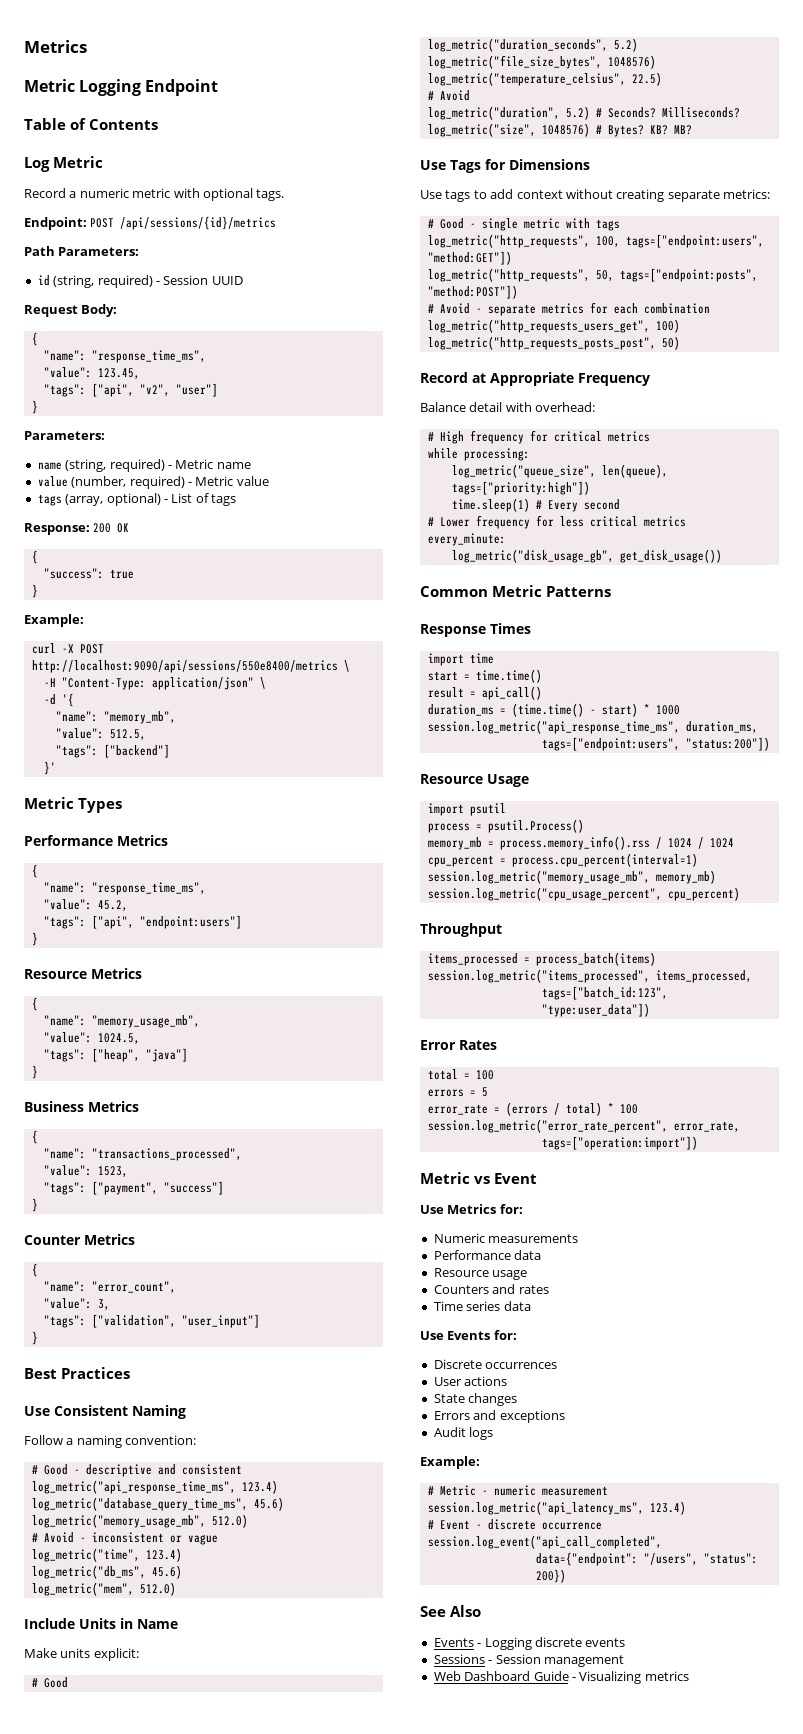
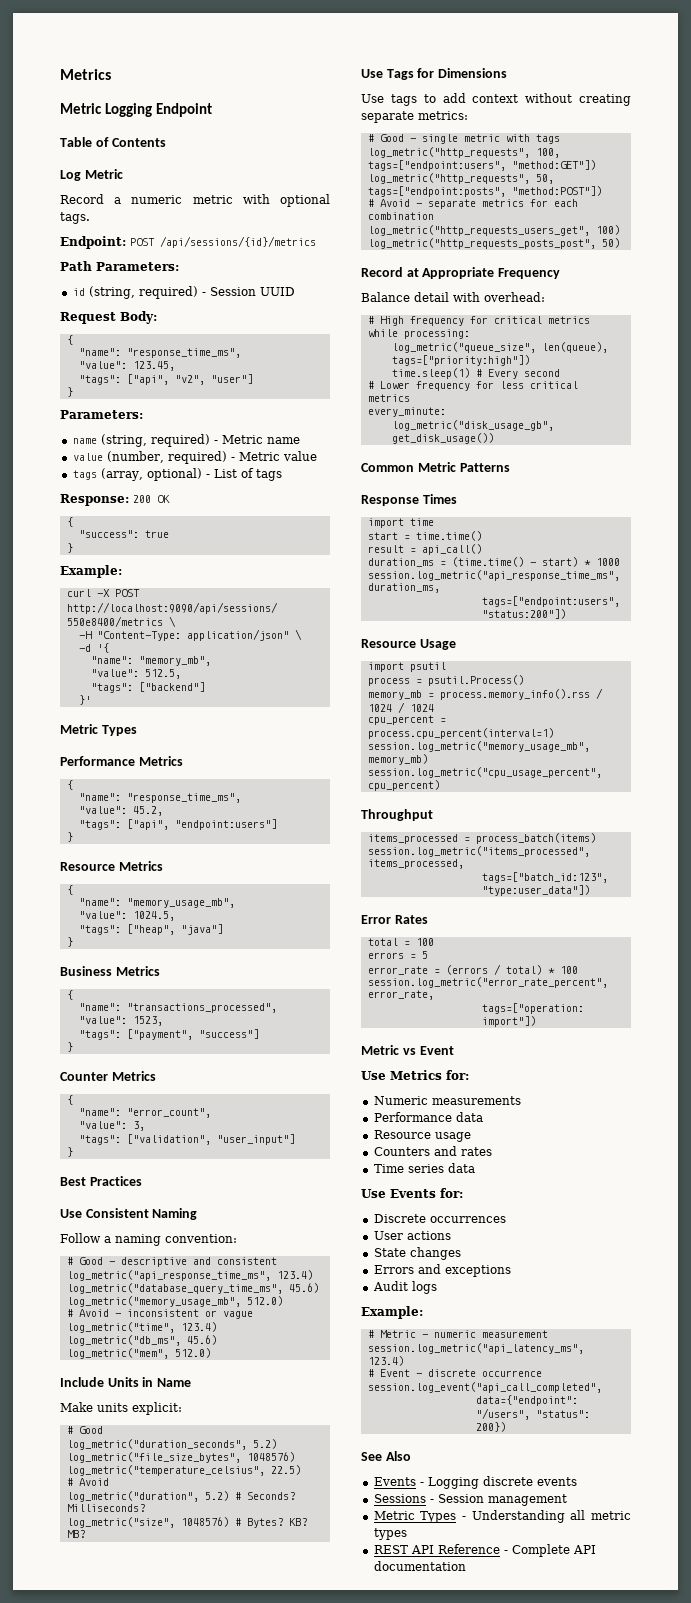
- Web Dashboard Guide - Visualizing metrics
+ Metric Types - Understanding all metric types
+ REST API Reference - Complete API documentation

